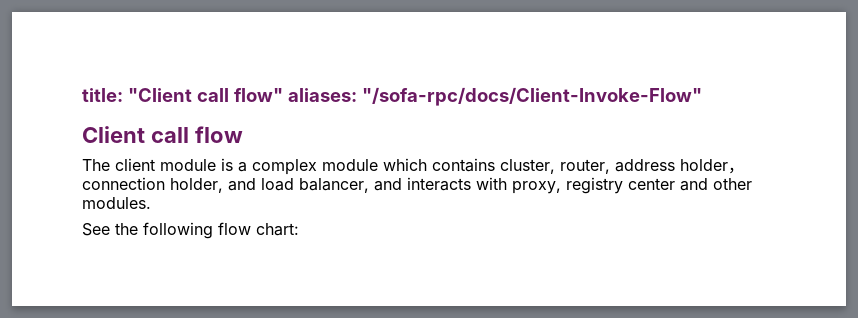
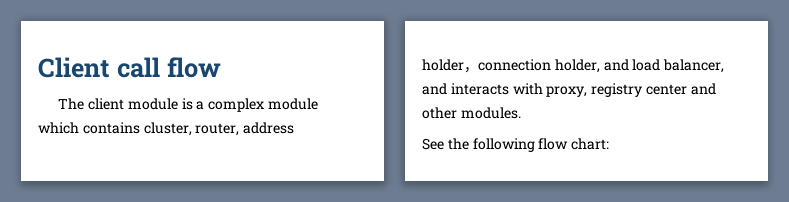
- title: "Client call flow" aliases: "/sofa-rpc/docs/Client-Invoke-Flow"

